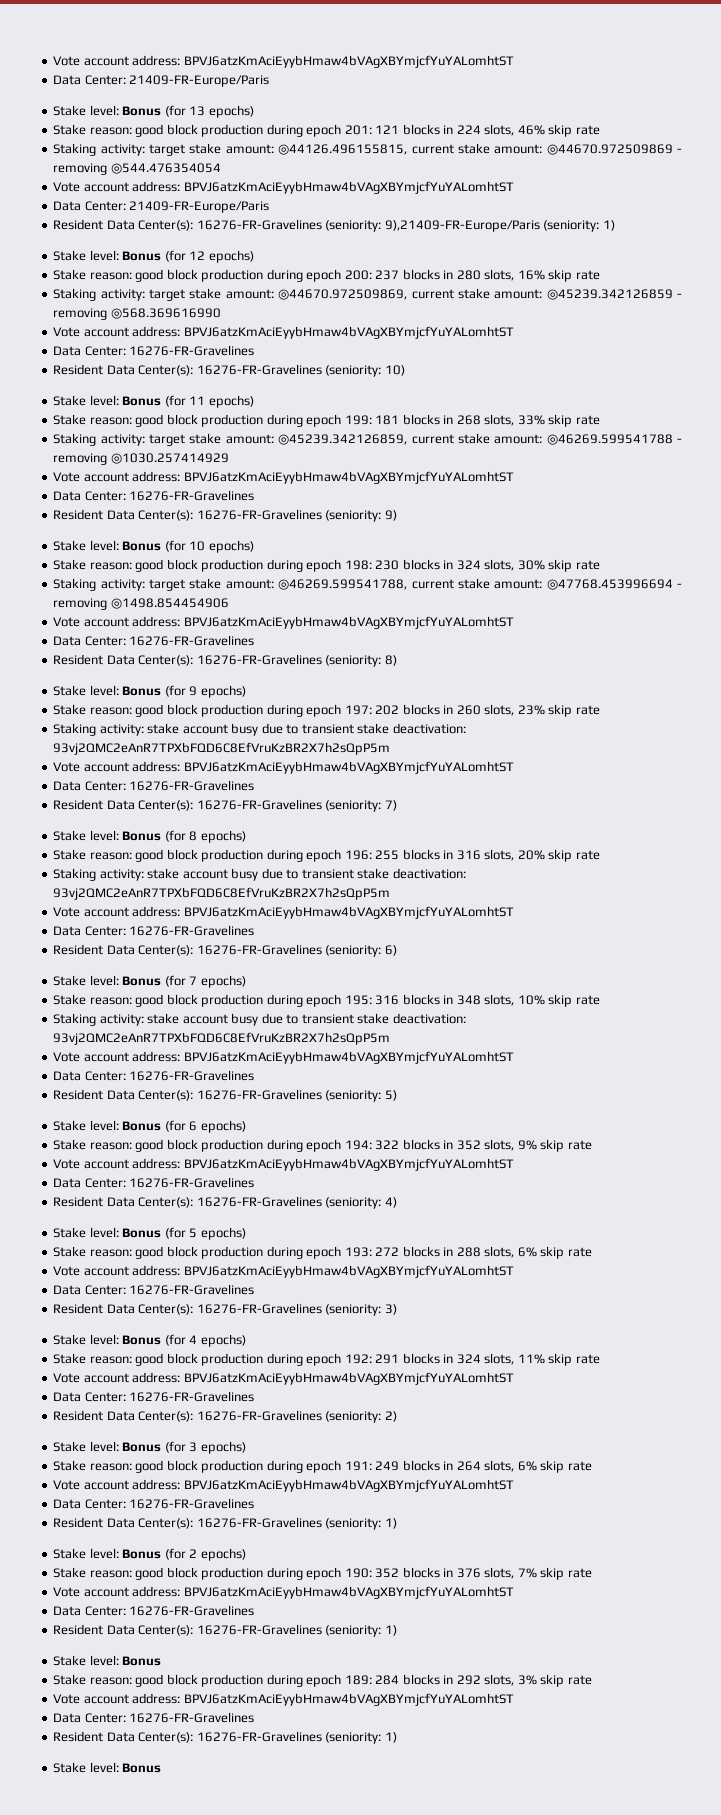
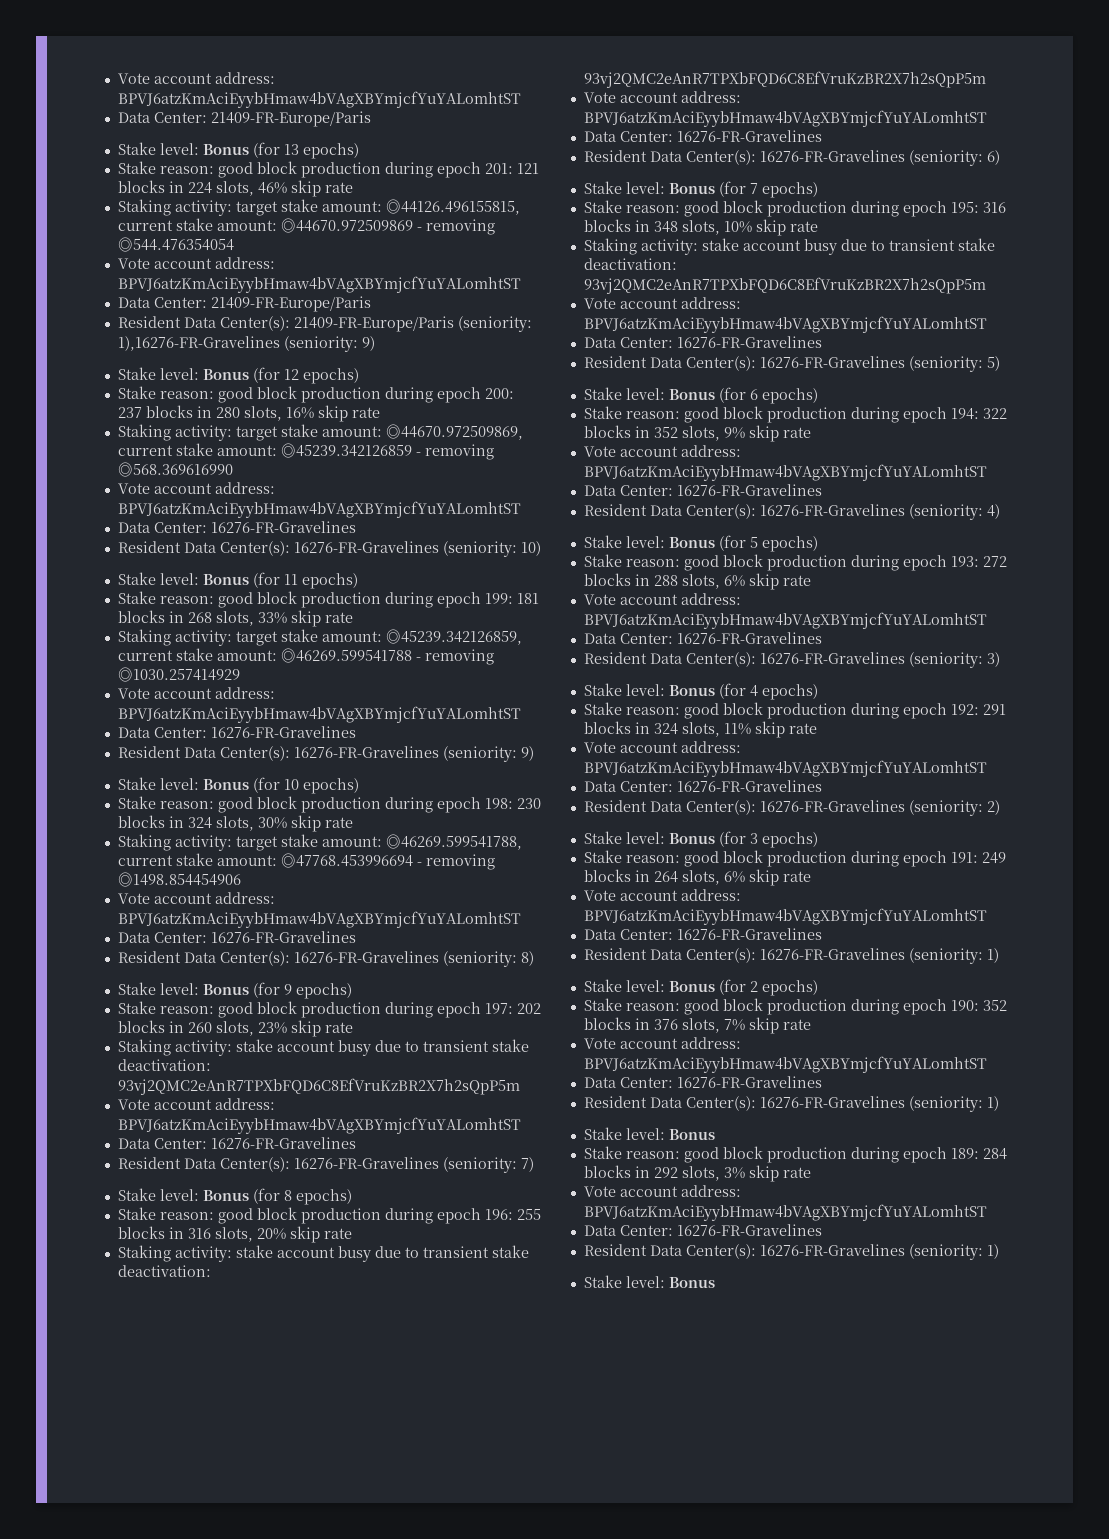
- Resident Data Center(s): 16276-FR-Gravelines (seniority: 9),21409-FR-Europe/Paris (seniority: 1)
+ Resident Data Center(s): 21409-FR-Europe/Paris (seniority: 1),16276-FR-Gravelines (seniority: 9)

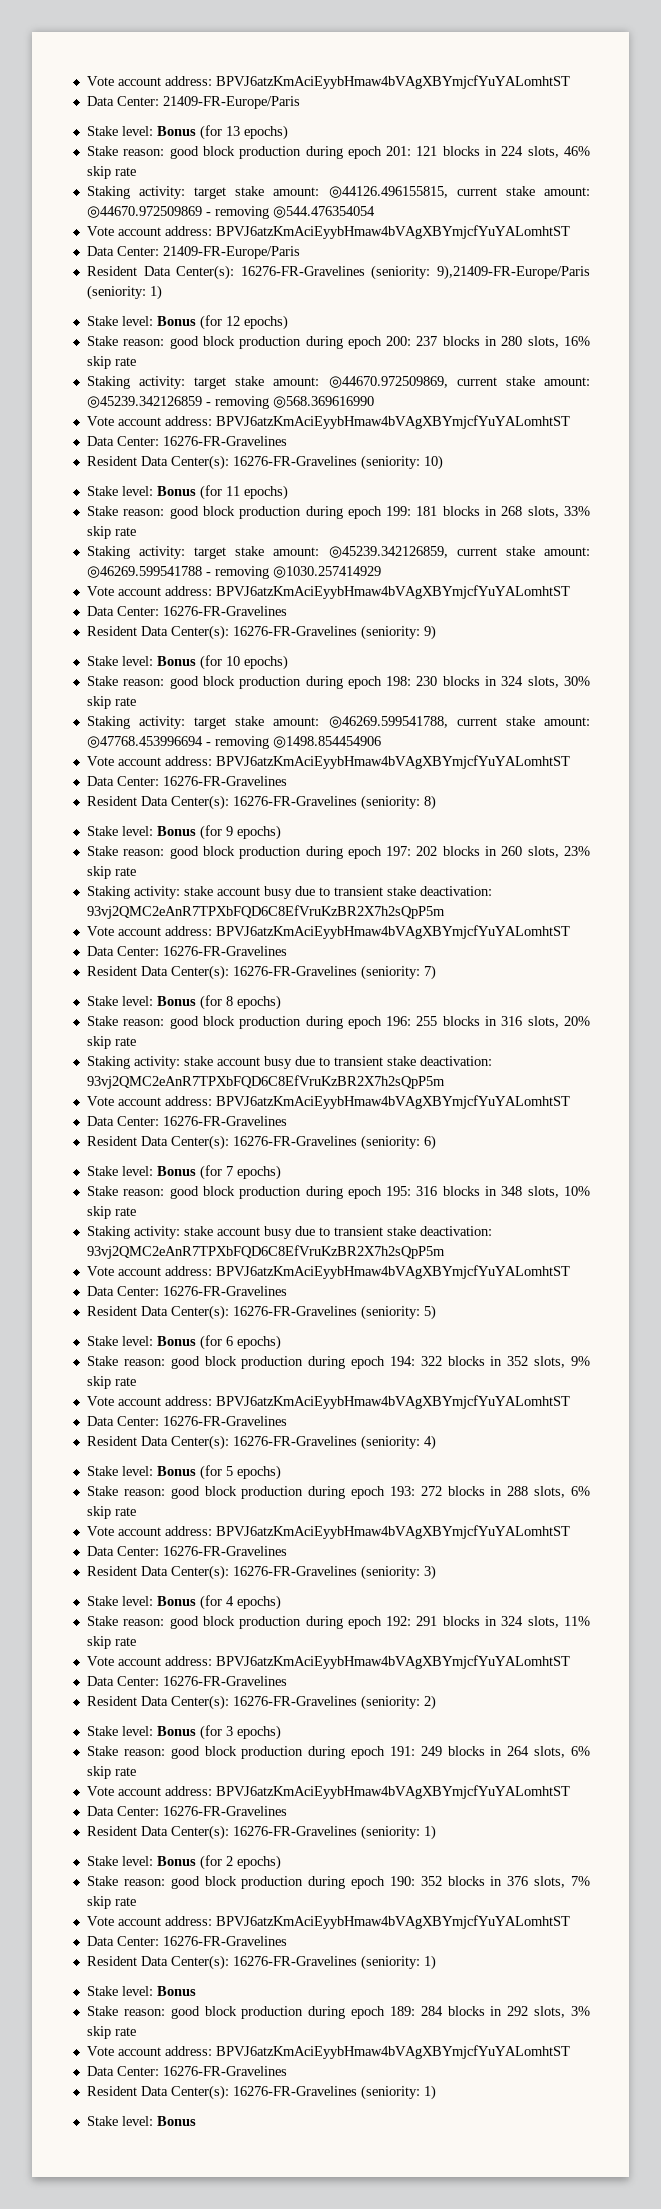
- Resident Data Center(s): 21409-FR-Europe/Paris (seniority: 1),16276-FR-Gravelines (seniority: 9)
+ Resident Data Center(s): 16276-FR-Gravelines (seniority: 9),21409-FR-Europe/Paris (seniority: 1)

